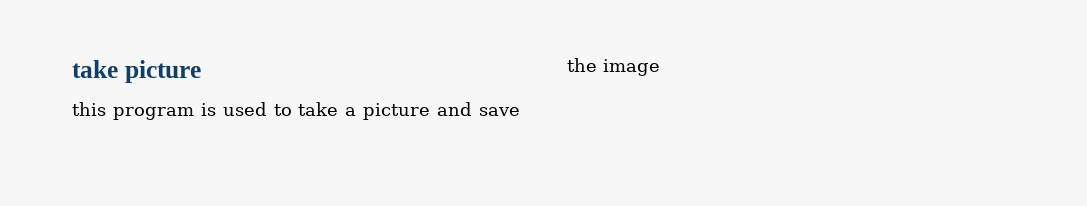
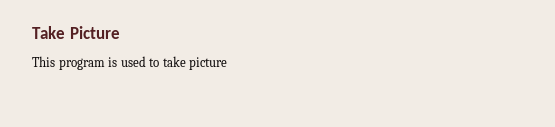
- take picture
- this program is used to take a picture and save the image
+ Take Picture
+ This program is used to take picture

